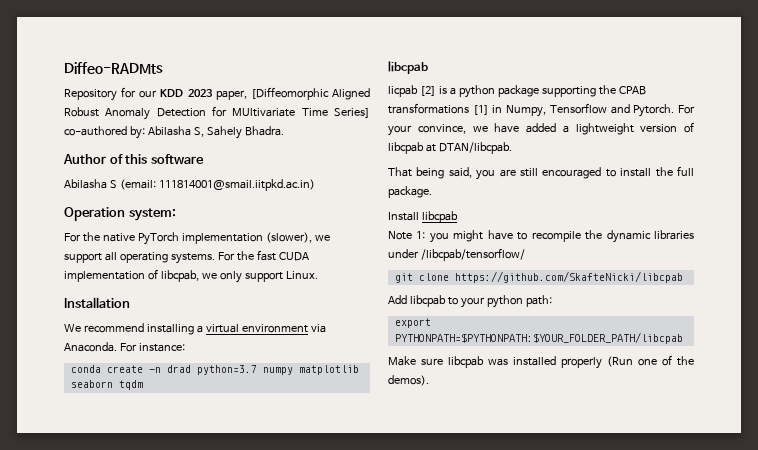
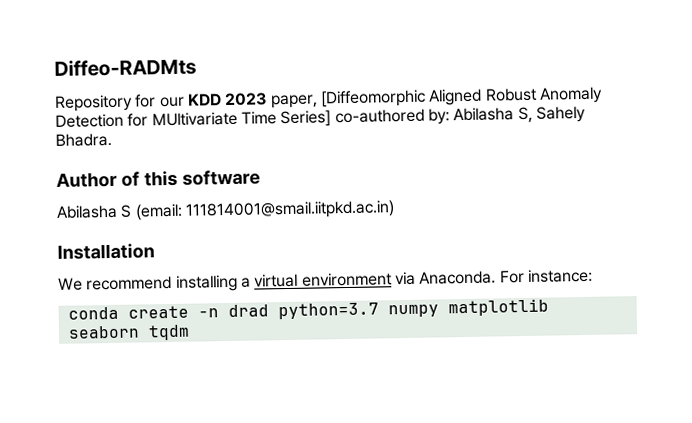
- Operation system:
- For the native PyTorch implementation (slower), we support all operating systems. For the fast CUDA implementation of libcpab, we only support Linux.
  conda create -n drad python=3.7 numpy matplotlib seaborn tqdm
- libcpab
- licpab [2] is a python package supporting the CPAB transformations [1] in Numpy, Tensorflow and Pytorch. For your convince, we have added a lightweight version of libcpab at DTAN/libcpab.
- That being said, you are still encouraged to install the full package.
- Install libcpab
- Note 1: you might have to recompile the dynamic libraries under /libcpab/tensorflow/
- git clone https://github.com/SkafteNicki/libcpab
- Add libcpab to your python path:
- export PYTHONPATH=$PYTHONPATH:$YOUR_FOLDER_PATH/libcpab
- Make sure libcpab was installed properly (Run one of the demos).

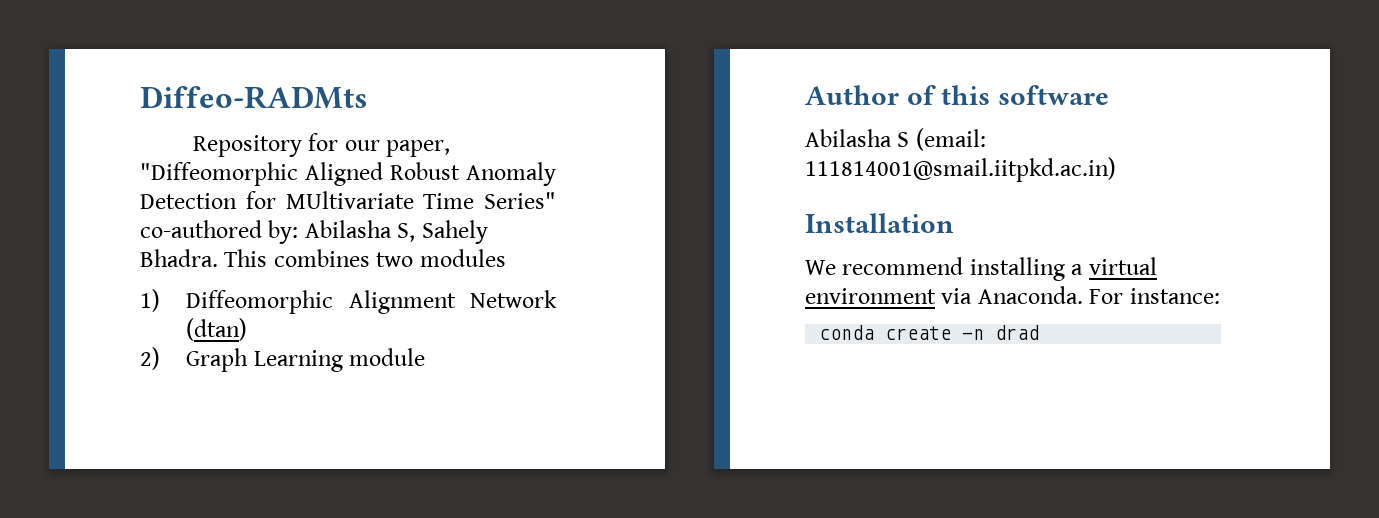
- Repository for our KDD 2023 paper, [Diffeomorphic Aligned Robust Anomaly Detection for MUltivariate Time Series] co-authored by: Abilasha S, Sahely Bhadra.
+ Repository for our paper, "Diffeomorphic Aligned Robust Anomaly Detection for MUltivariate Time Series" co-authored by: Abilasha S, Sahely Bhadra. This combines two modules
+ 1) Diffeomorphic Alignment Network (dtan)
+ 2) Graph Learning module
- conda create -n drad python=3.7 numpy matplotlib seaborn tqdm
+ conda create -n drad

